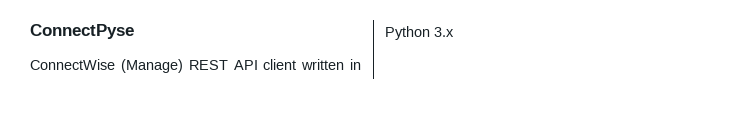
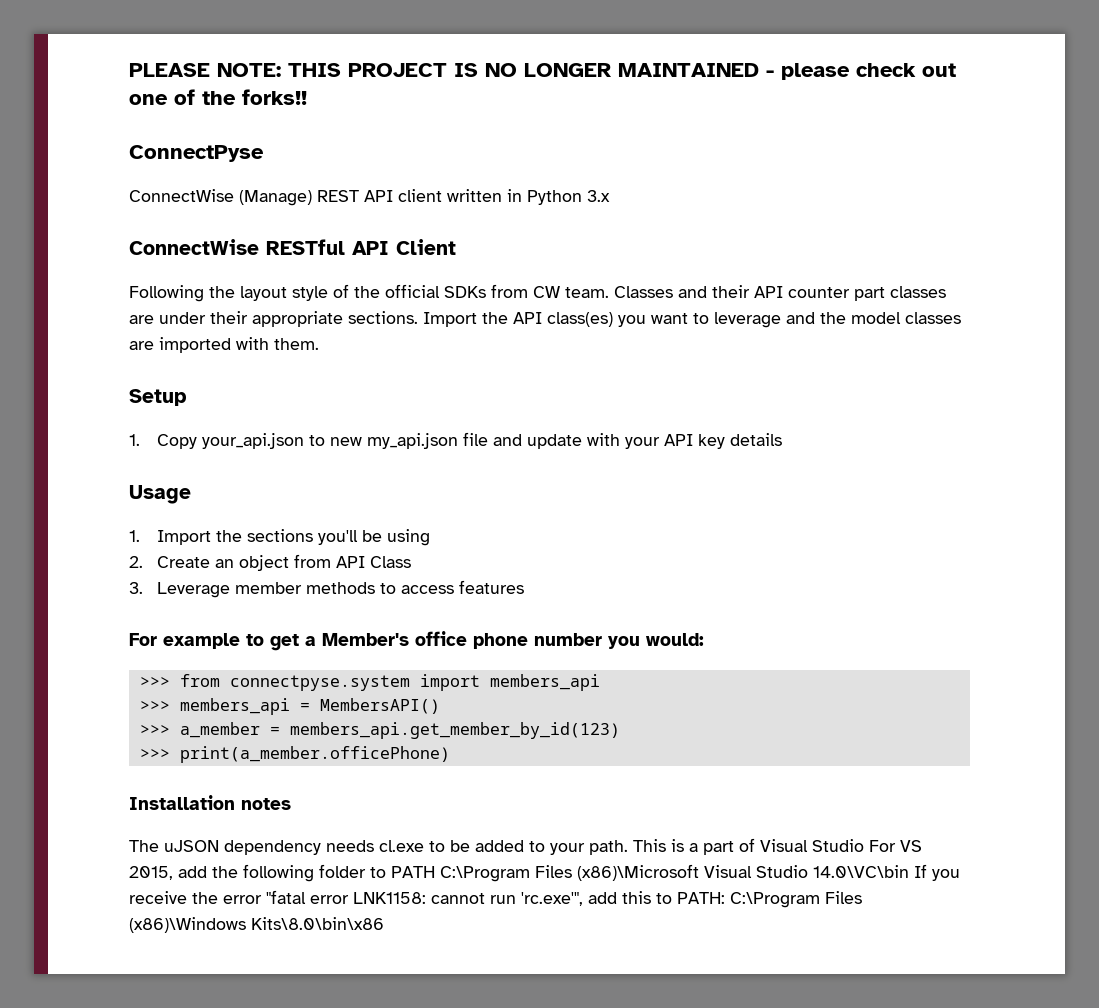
+ PLEASE NOTE: THIS PROJECT IS NO LONGER MAINTAINED - please check out one of the forks!!
+ ConnectWise RESTful API Client
+ Following the layout style of the official SDKs from CW team. Classes and their API counter part classes are under their appropriate sections. Import the API class(es) you want to leverage and the model classes are imported with them.
+ Setup
+ 1. Copy your_api.json to new my_api.json file and update with your API key details
+ Usage
+ 1. Import the sections you'll be using
+ 2. Create an object from API Class
+ 3. Leverage member methods to access features
+ For example to get a Member's office phone number you would:
+ >>> from connectpyse.system import members_api
+ >>> members_api = MembersAPI()
+ >>> a_member = members_api.get_member_by_id(123)
+ >>> print(a_member.officePhone)
+ Installation notes
+ The uJSON dependency needs cl.exe to be added to your path. This is a part of Visual Studio For VS 2015, add the following folder to PATH C:\Program Files (x86)\Microsoft Visual Studio 14.0\VC\bin If you receive the error "fatal error LNK1158: cannot run 'rc.exe'", add this to PATH: C:\Program Files (x86)\Windows Kits\8.0\bin\x86

